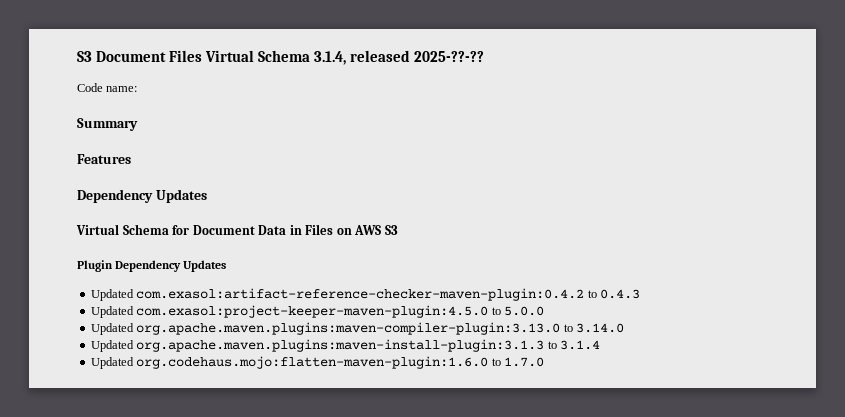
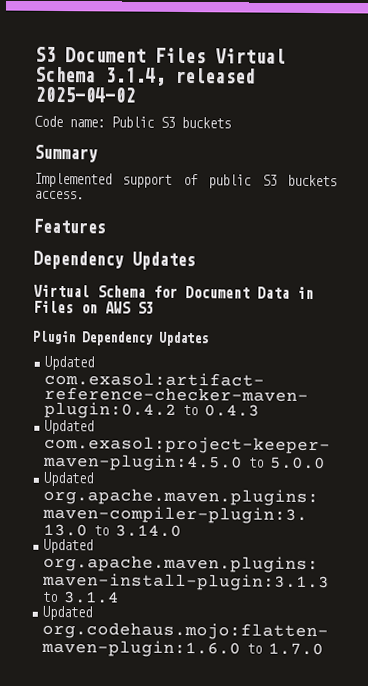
- S3 Document Files Virtual Schema 3.1.4, released 2025-??-??
+ S3 Document Files Virtual Schema 3.1.4, released 2025-04-02
- Code name:
+ Code name: Public S3 buckets
  Summary
+ Implemented support of public S3 buckets access.

